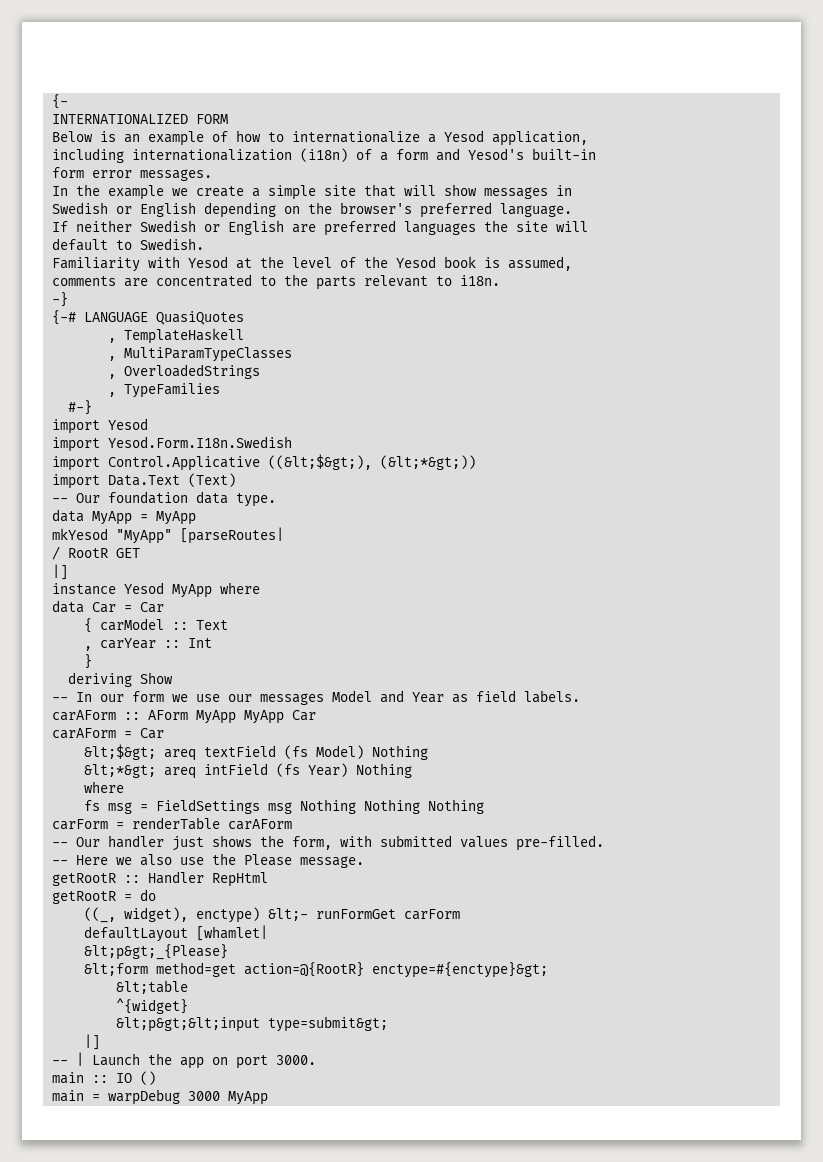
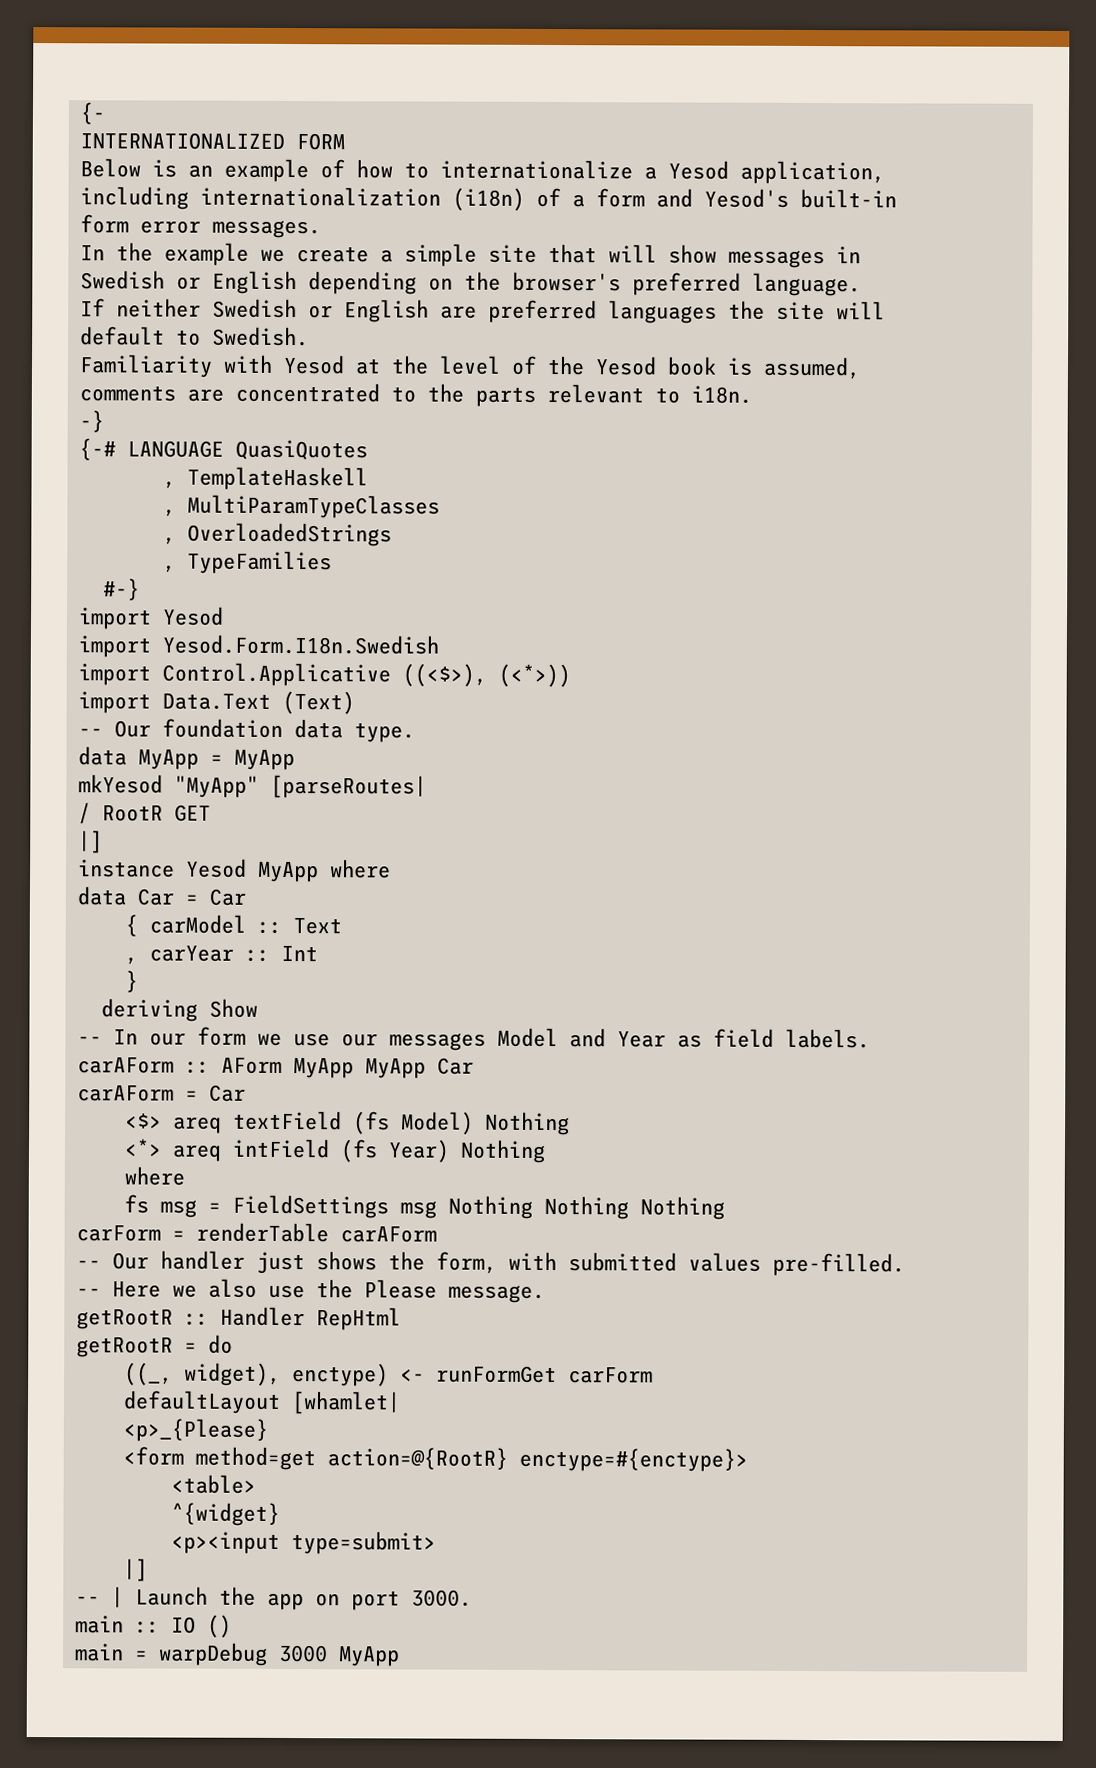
- import Control.Applicative ((&lt;$&gt;), (&lt;*&gt;))
+ import Control.Applicative ((<$>), (<*>))
- &lt;$&gt; areq textField (fs Model) Nothing
+ <$> areq textField (fs Model) Nothing
- &lt;*&gt; areq intField (fs Year) Nothing
+ <*> areq intField (fs Year) Nothing
- ((_, widget), enctype) &lt;- runFormGet carForm
+ ((_, widget), enctype) <- runFormGet carForm
- &lt;p&gt;_{Please}
- &lt;form method=get action=@{RootR} enctype=#{enctype}&gt;
- &lt;table
+ <p>_{Please}
+ <form method=get action=@{RootR} enctype=#{enctype}>
+ <table>
- &lt;p&gt;&lt;input type=submit&gt;
+ <p><input type=submit>

